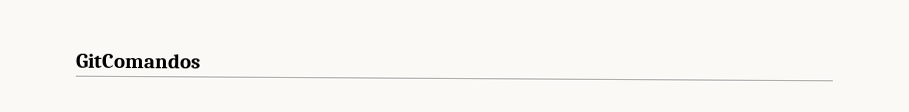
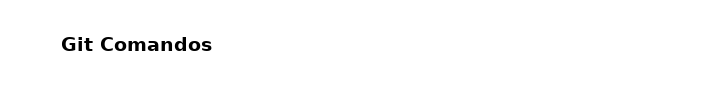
- GitComandos
+ Git Comandos

